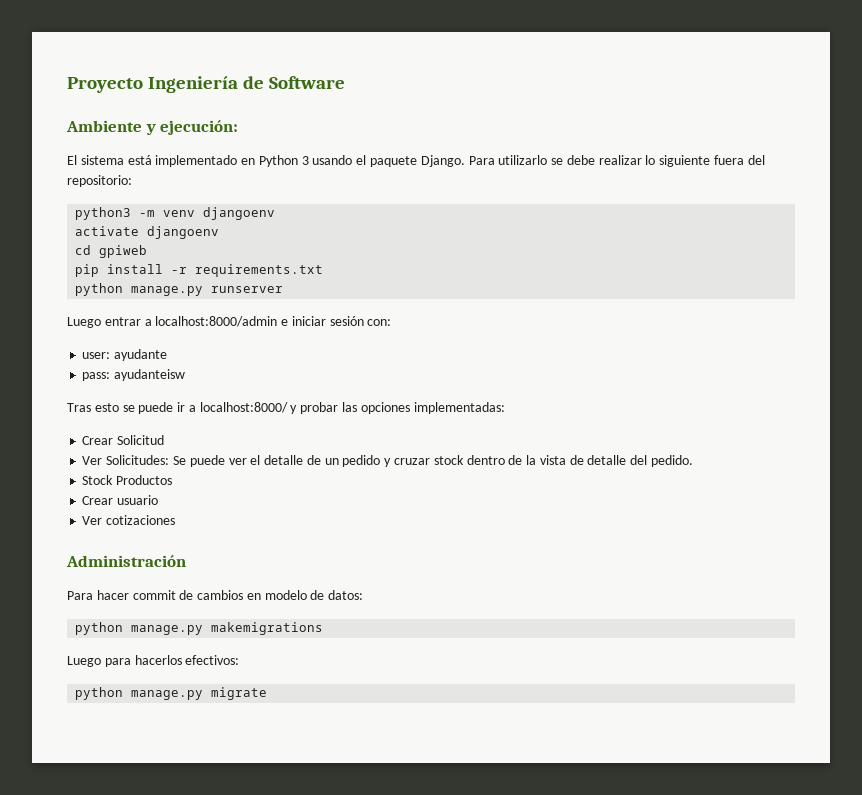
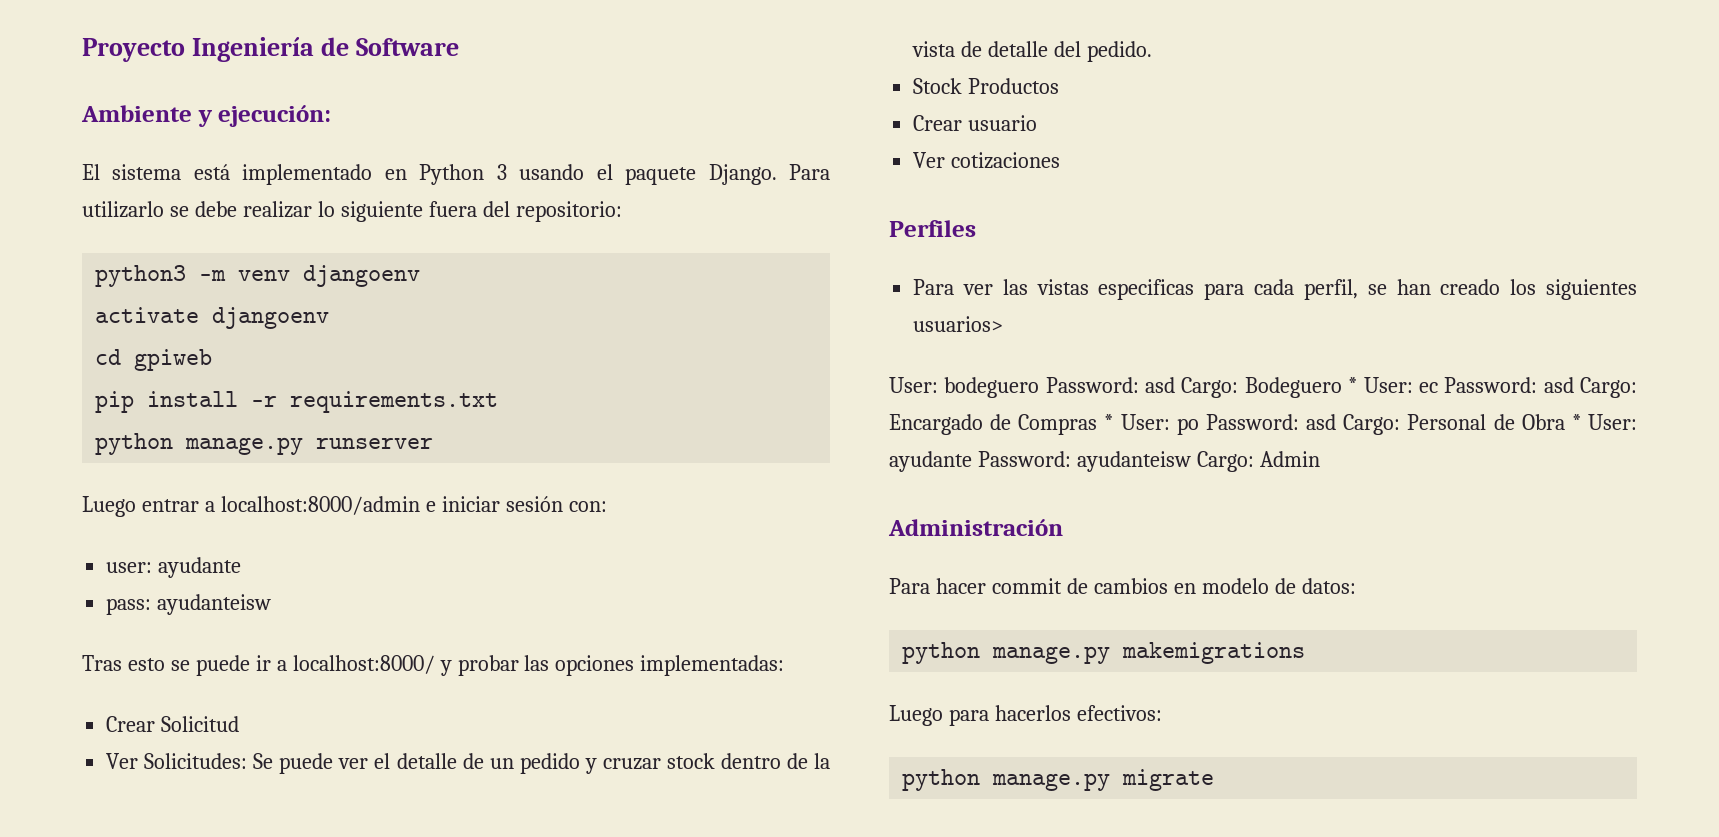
+ Perfiles
+ Para ver las vistas especificas para cada perfil, se han creado los siguientes usuarios>
+ User: bodeguero Password: asd Cargo: Bodeguero * User: ec Password: asd Cargo: Encargado de Compras * User: po Password: asd Cargo: Personal de Obra * User: ayudante Password: ayudanteisw Cargo: Admin

